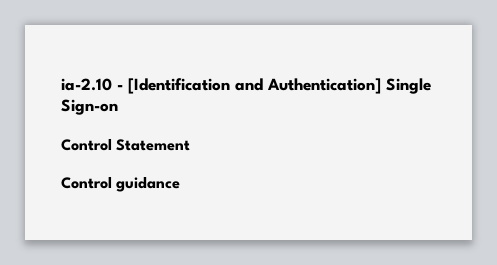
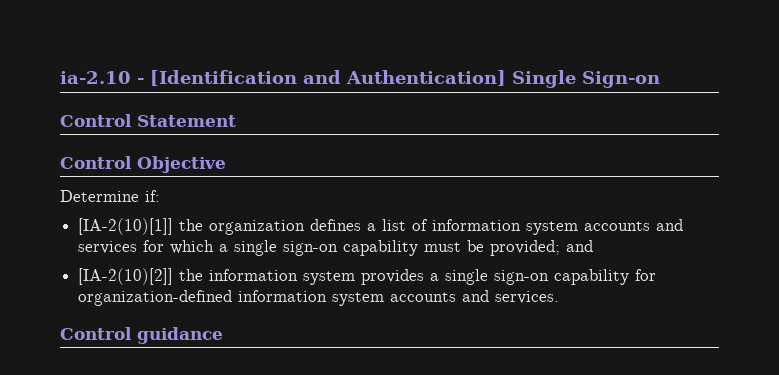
+ Control Objective
+ Determine if:
+ [IA-2(10)[1]] the organization defines a list of information system accounts and services for which a single sign-on capability must be provided; and
+ [IA-2(10)[2]] the information system provides a single sign-on capability for organization-defined information system accounts and services.

